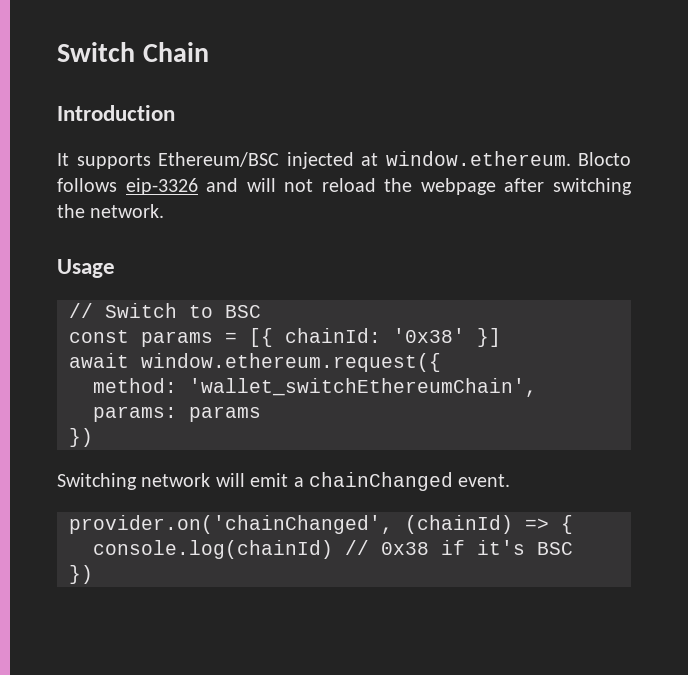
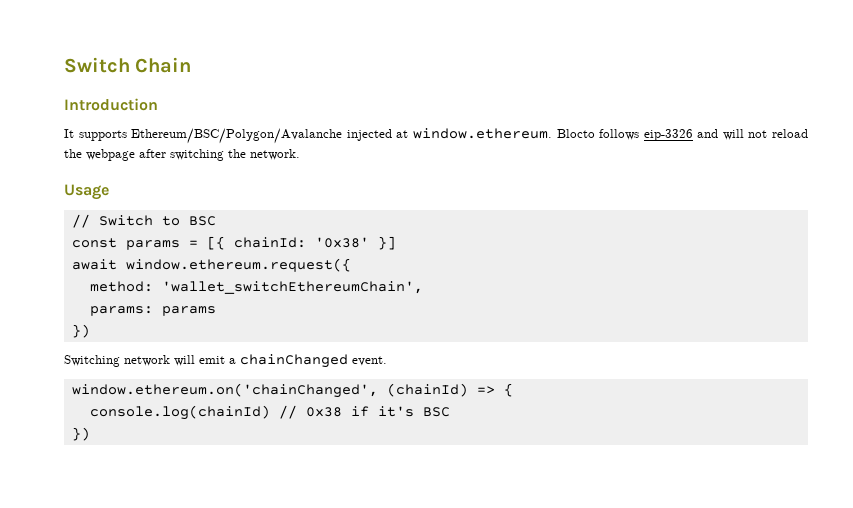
- It supports Ethereum/BSC injected at window.ethereum. Blocto follows eip-3326 and will not reload the webpage after switching the network.
+ It supports Ethereum/BSC/Polygon/Avalanche injected at window.ethereum. Blocto follows eip-3326 and will not reload the webpage after switching the network.
- provider.on('chainChanged', (chainId) => {
+ window.ethereum.on('chainChanged', (chainId) => {

